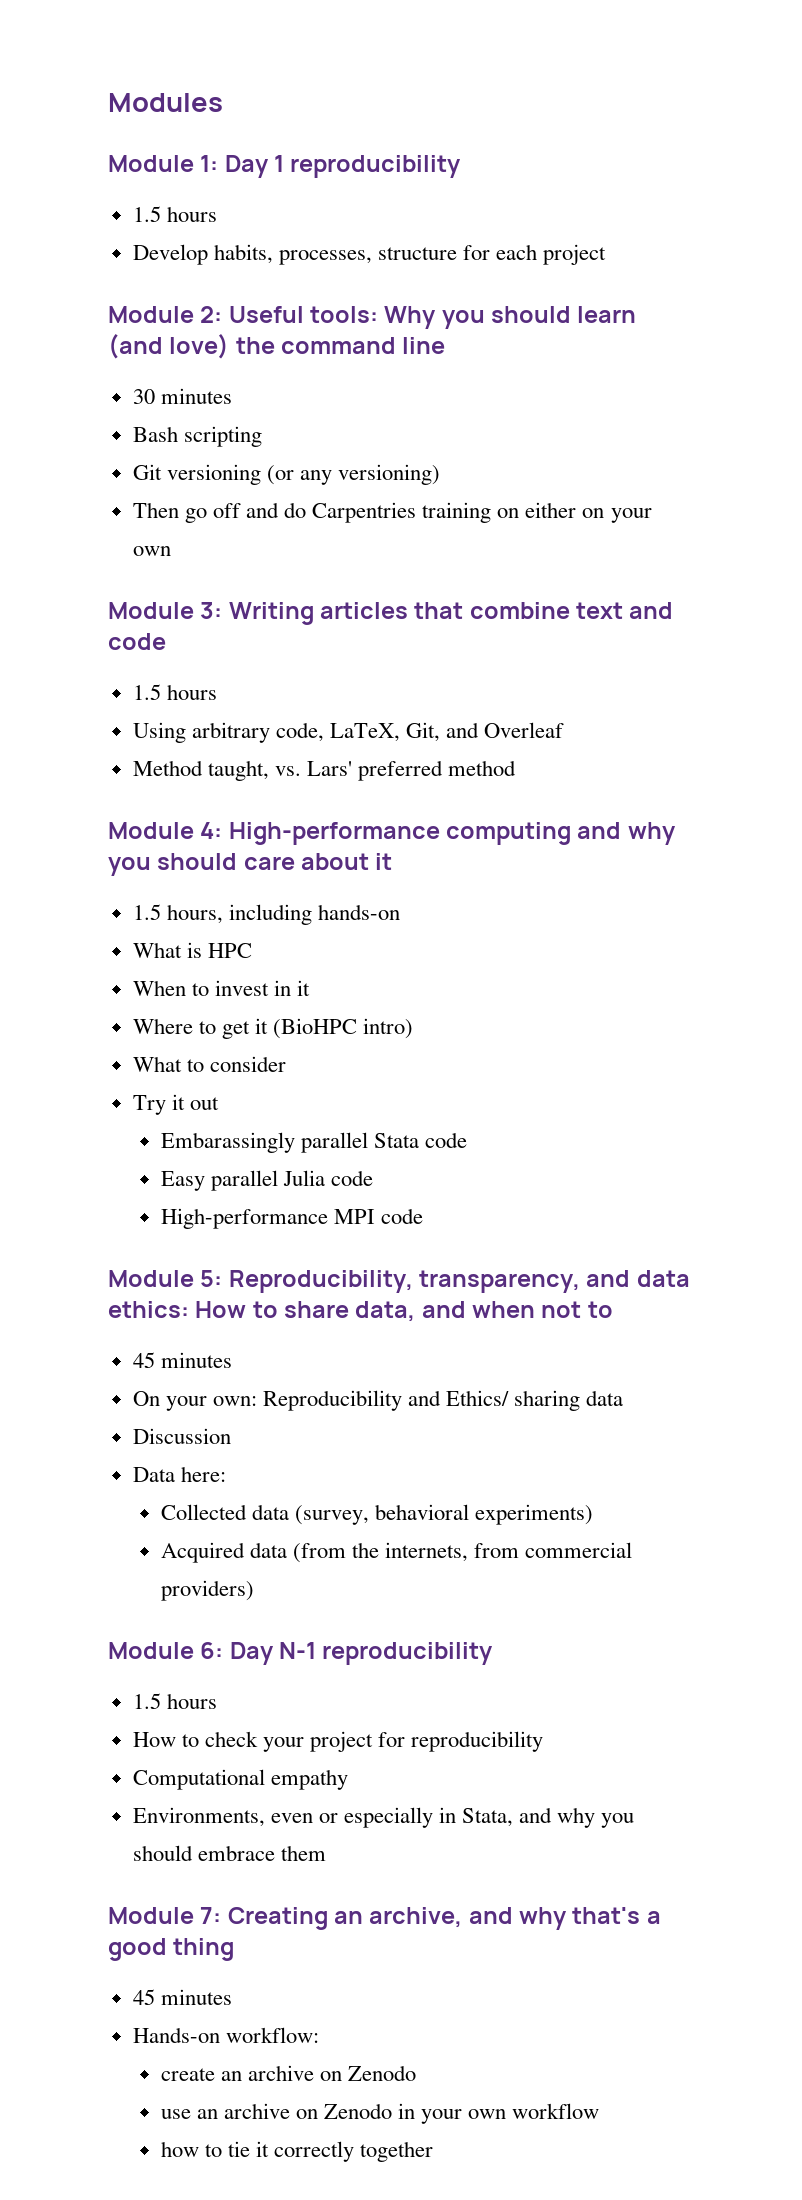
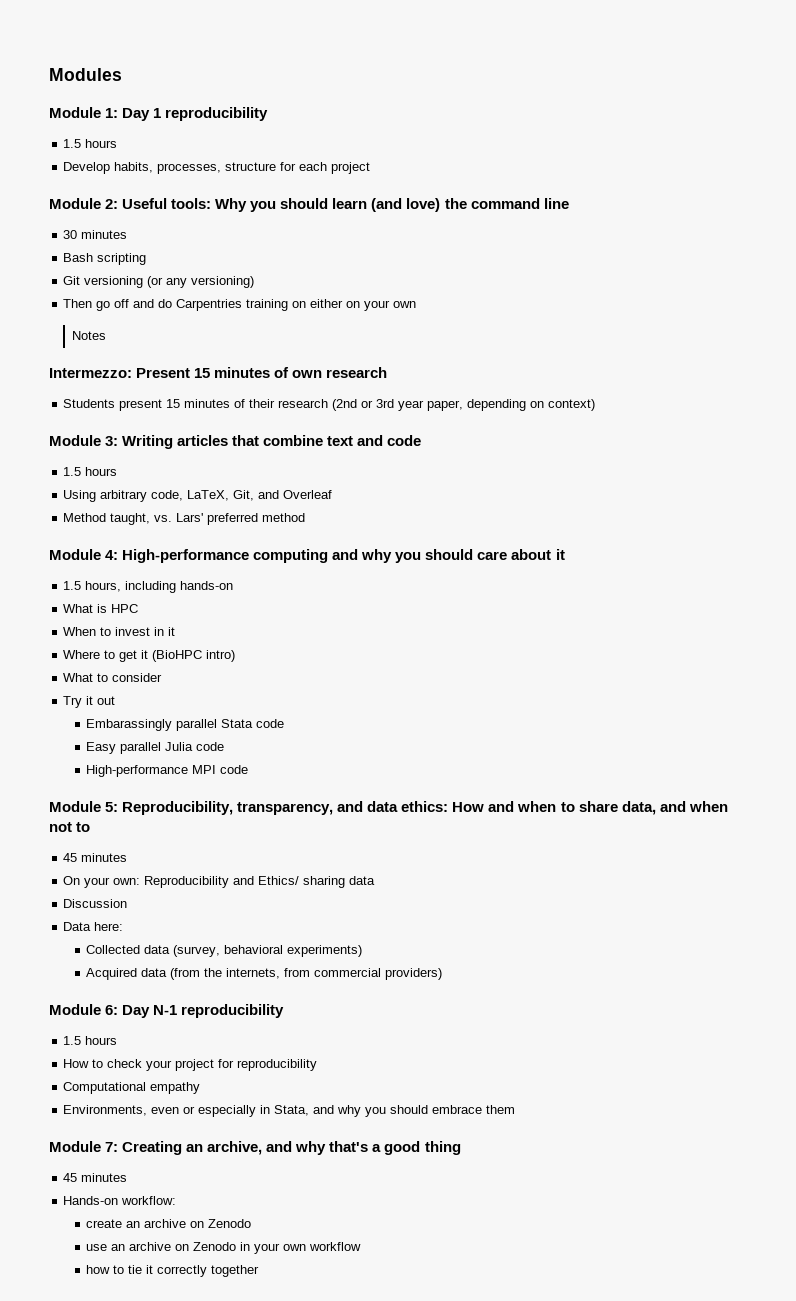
+ Notes
+ Intermezzo: Present 15 minutes of own research
+ Students present 15 minutes of their research (2nd or 3rd year paper, depending on context)
- Module 5: Reproducibility, transparency, and data ethics: How to share data, and when not to
+ Module 5: Reproducibility, transparency, and data ethics: How and when to share data, and when not to

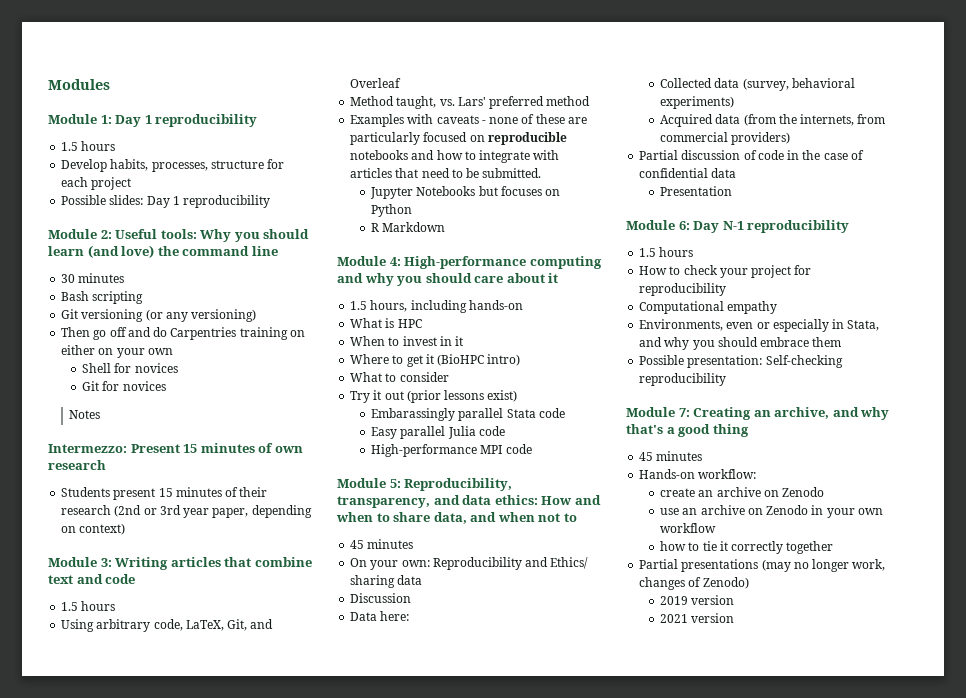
+ Possible slides: Day 1 reproducibility
+ Shell for novices
+ Git for novices
+ Examples with caveats - none of these are particularly focused on reproducible notebooks and how to integrate with articles that need to be submitted.
+ Jupyter Notebooks but focuses on Python
+ R Markdown
- Try it out
+ Try it out (prior lessons exist)
+ Partial discussion of code in the case of confidential data
+ Presentation
+ Possible presentation: Self-checking reproducibility
+ Partial presentations (may no longer work, changes of Zenodo)
+ 2019 version
+ 2021 version

